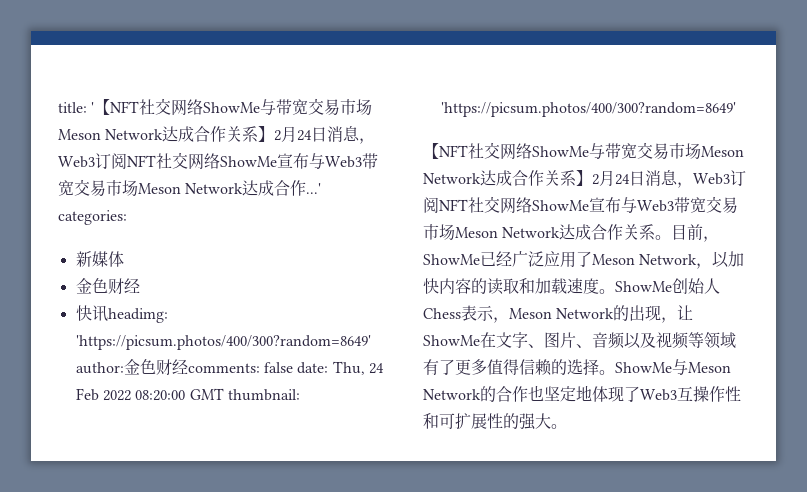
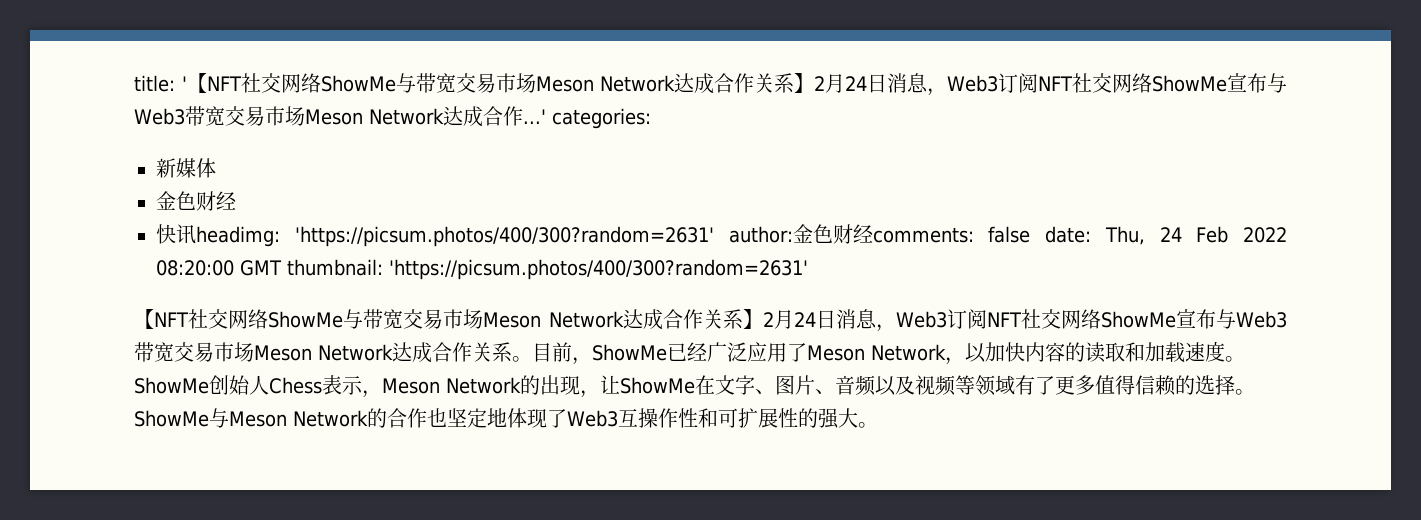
- 快讯headimg: 'https://picsum.photos/400/300?random=8649' author:金色财经comments: false date: Thu, 24 Feb 2022 08:20:00 GMT thumbnail: 'https://picsum.photos/400/300?random=8649'
+ 快讯headimg: 'https://picsum.photos/400/300?random=2631' author:金色财经comments: false date: Thu, 24 Feb 2022 08:20:00 GMT thumbnail: 'https://picsum.photos/400/300?random=2631'

